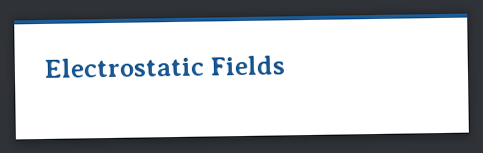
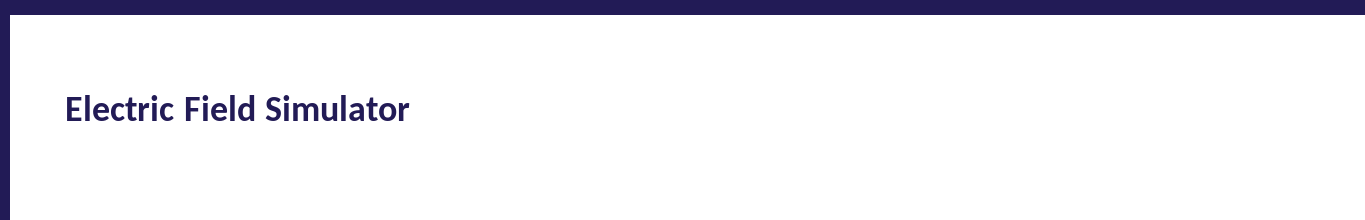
- Electrostatic Fields
+ Electric Field Simulator

